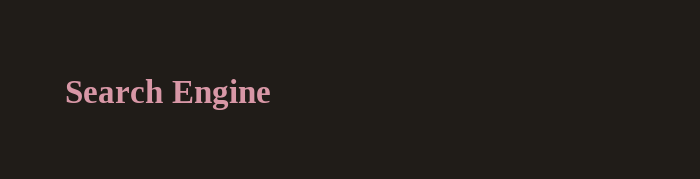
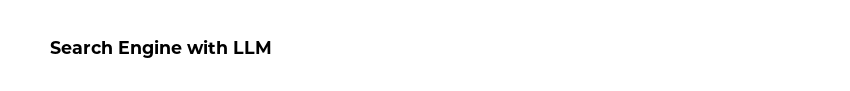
- Search Engine
+ Search Engine with LLM

